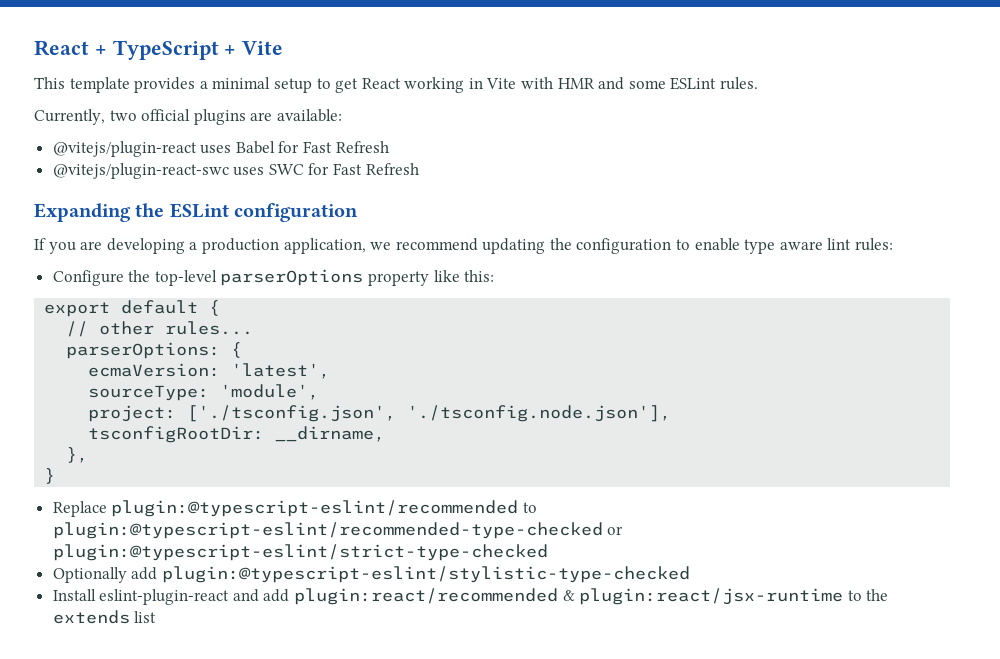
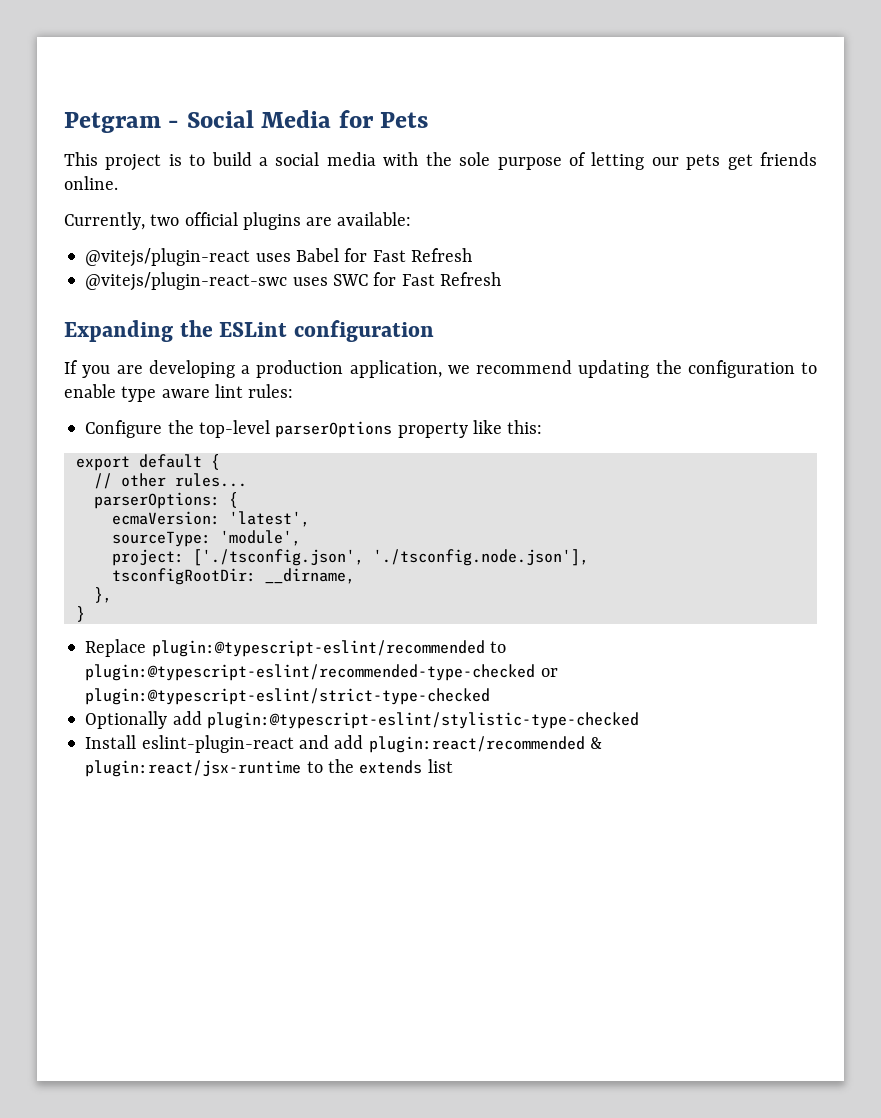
- React + TypeScript + Vite
- This template provides a minimal setup to get React working in Vite with HMR and some ESLint rules.
+ Petgram - Social Media for Pets
+ This project is to build a social media with the sole purpose of letting our pets get friends online.

